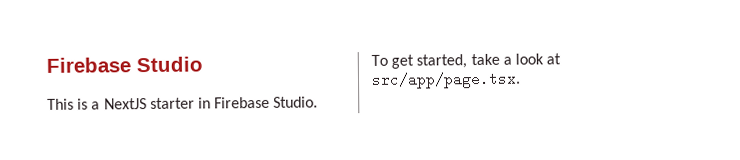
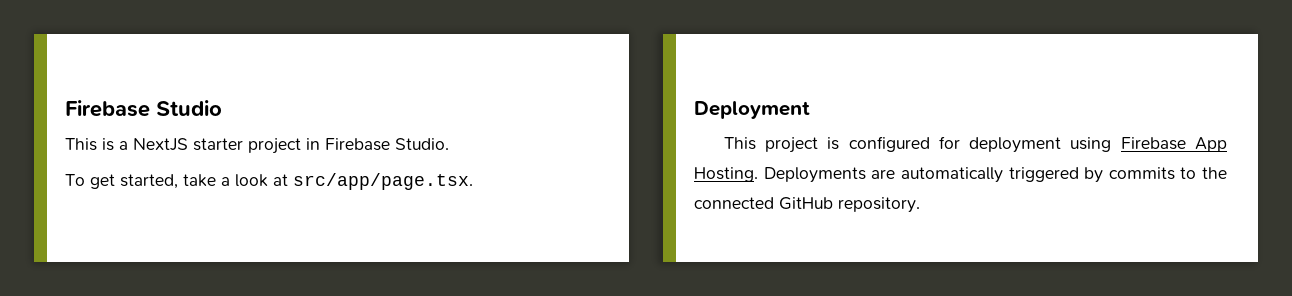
- This is a NextJS starter in Firebase Studio.
+ This is a NextJS starter project in Firebase Studio.
+ Deployment
+ This project is configured for deployment using Firebase App Hosting. Deployments are automatically triggered by commits to the connected GitHub repository.

